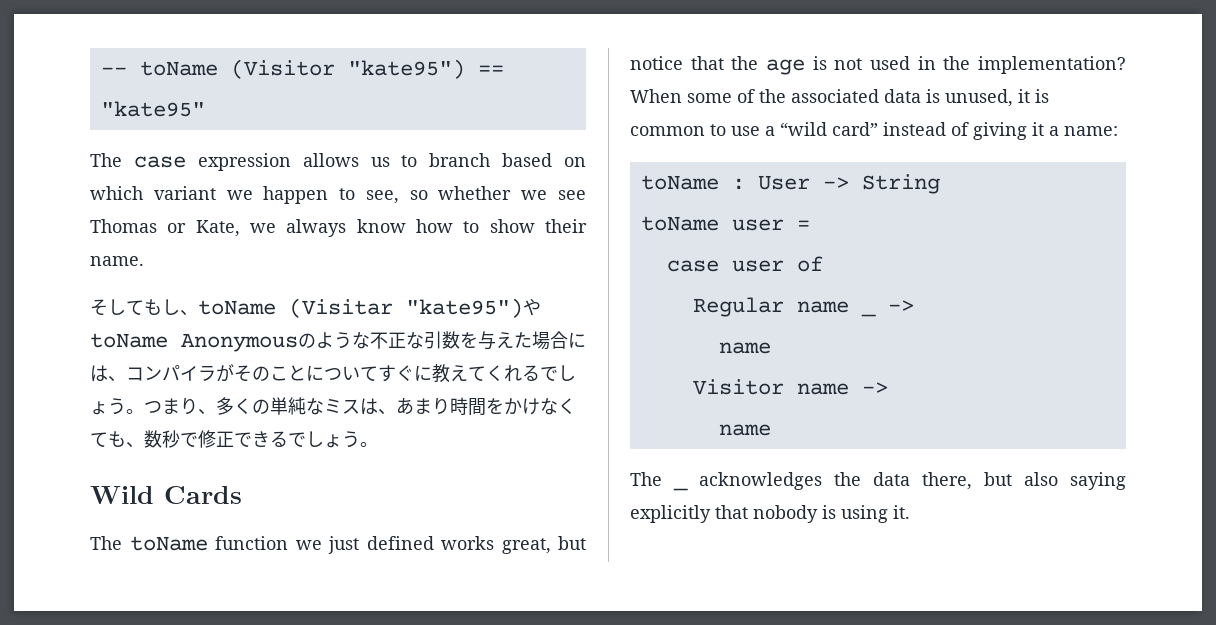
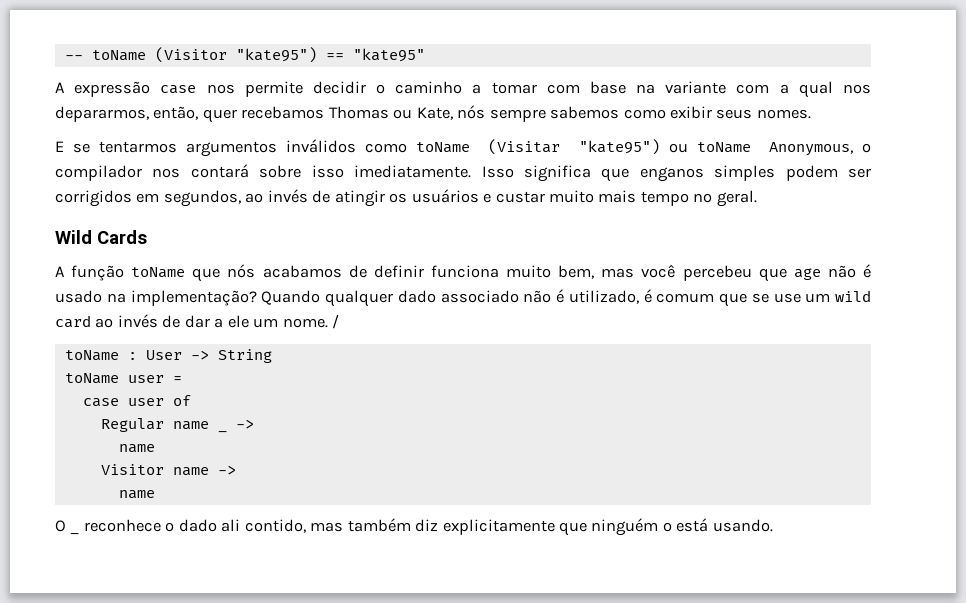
- The case expression allows us to branch based on which variant we happen to see, so whether we see Thomas or Kate, we always know how to show their name.
- そしてもし、toName (Visitar "kate95")やtoName Anonymousのような不正な引数を与えた場合には、コンパイラがそのことについてすぐに教えてくれるでしょう。つまり、多くの単純なミスは、あまり時間をかけなくても、数秒で修正できるでしょう。
+ A expressão case nos permite decidir o caminho a tomar com base na variante com a qual nos depararmos, então, quer recebamos Thomas ou Kate, nós sempre sabemos como exibir seus nomes.
+ E se tentarmos argumentos inválidos como toName (Visitar "kate95") ou toName Anonymous, o compilador nos contará sobre isso imediatamente. Isso significa que enganos simples podem ser corrigidos em segundos, ao invés de atingir os usuários e custar muito mais tempo no geral.
  Wild Cards
- The toName function we just defined works great, but notice that the age is not used in the implementation? When some of the associated data is unused, it is common to use a “wild card” instead of giving it a name:
+ A função toName que nós acabamos de definir funciona muito bem, mas você percebeu que age não é usado na implementação? Quando qualquer dado associado não é utilizado, é comum que se use um wild card ao invés de dar a ele um nome. /
- The _ acknowledges the data there, but also saying explicitly that nobody is using it.
+ O _ reconhece o dado ali contido, mas também diz explicitamente que ninguém o está usando.

